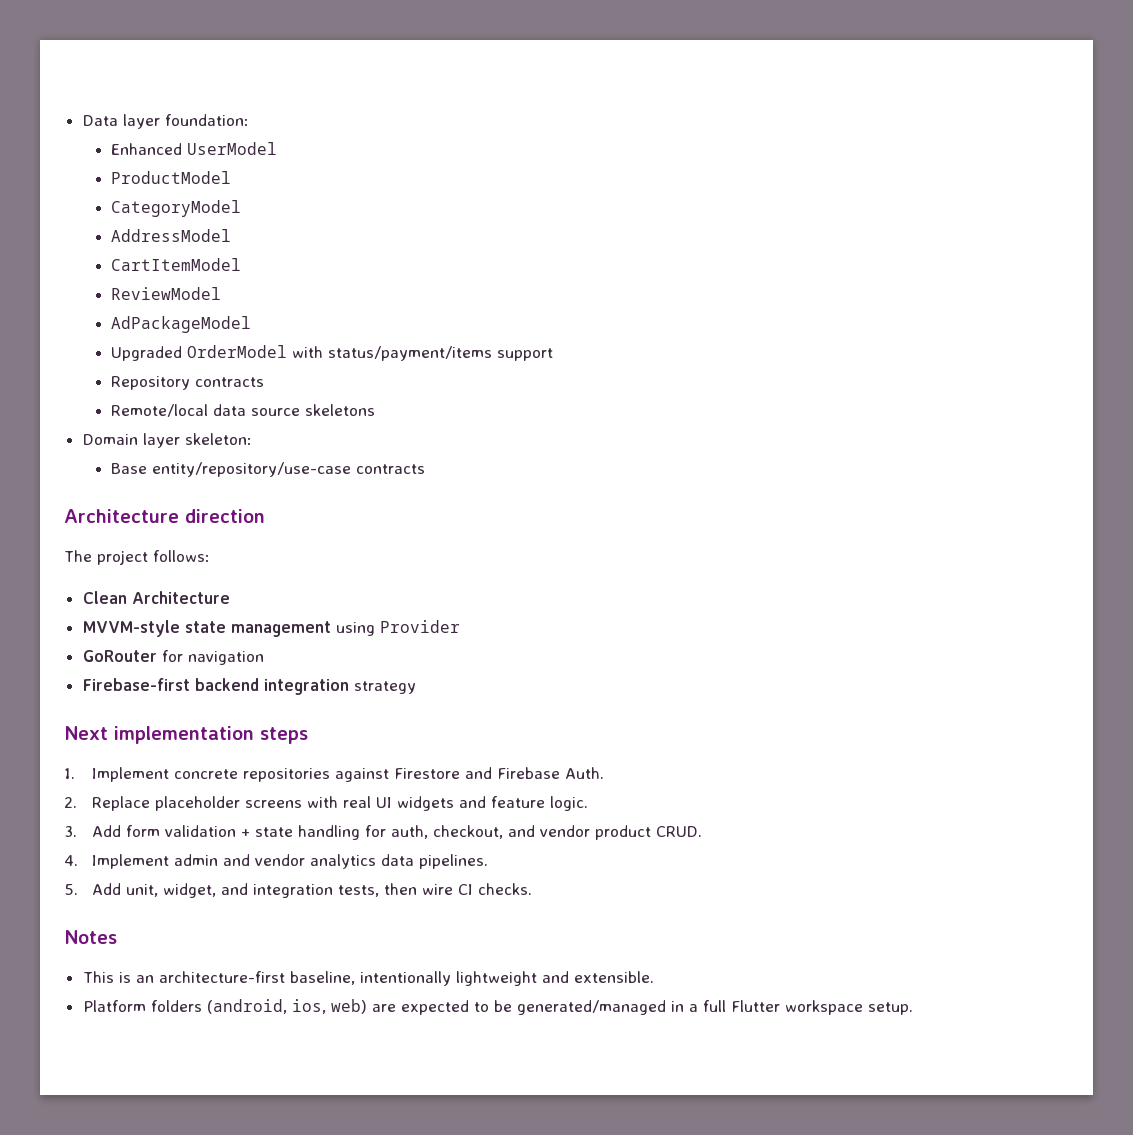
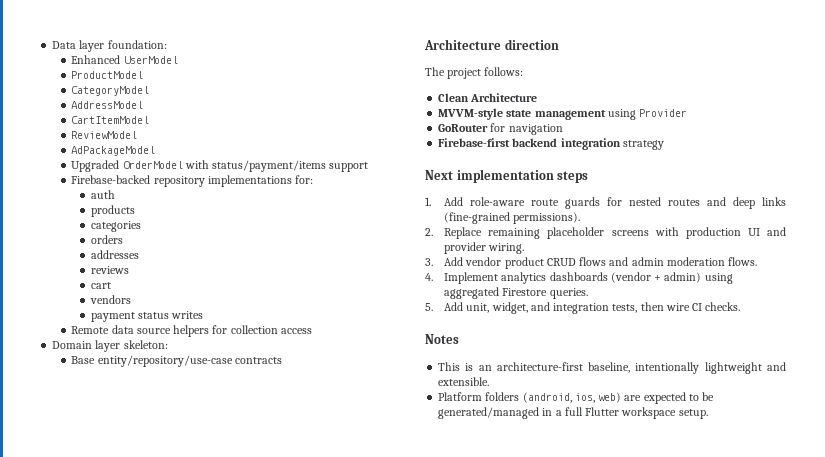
- Repository contracts
- Remote/local data source skeletons
+ Firebase-backed repository implementations for:
+ auth
+ products
+ categories
+ orders
+ addresses
+ reviews
+ cart
+ vendors
+ payment status writes
+ Remote data source helpers for collection access
- 1. Implement concrete repositories against Firestore and Firebase Auth.
+ 1. Add role-aware route guards for nested routes and deep links (fine-grained permissions).
- 2. Replace placeholder screens with real UI widgets and feature logic.
- 3. Add form validation + state handling for auth, checkout, and vendor product CRUD.
- 4. Implement admin and vendor analytics data pipelines.
+ 2. Replace remaining placeholder screens with production UI and provider wiring.
+ 3. Add vendor product CRUD flows and admin moderation flows.
+ 4. Implement analytics dashboards (vendor + admin) using aggregated Firestore queries.

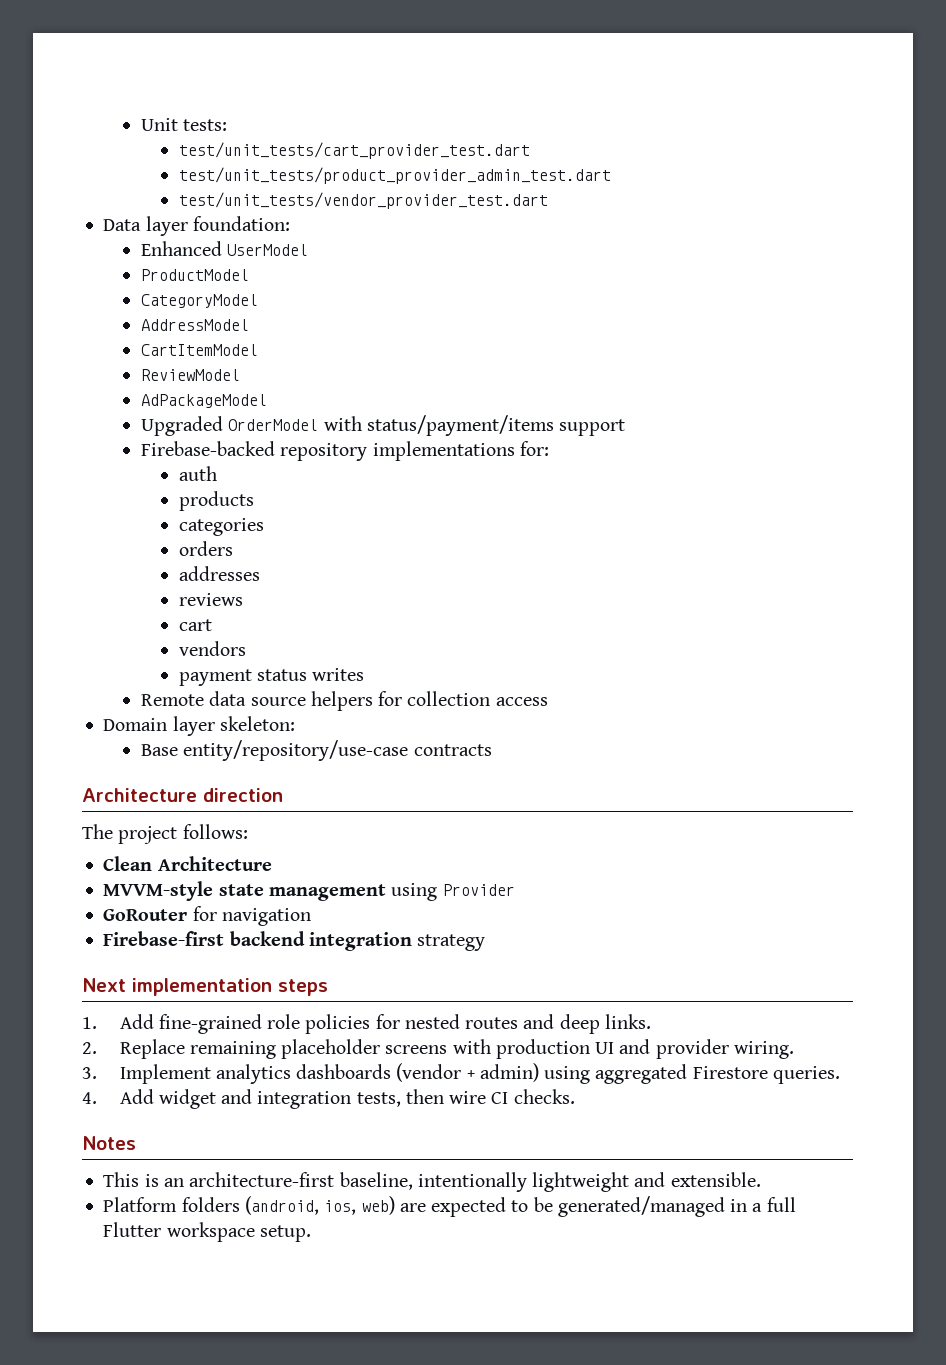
+ Unit tests:
+ test/unit_tests/cart_provider_test.dart
+ test/unit_tests/product_provider_admin_test.dart
+ test/unit_tests/vendor_provider_test.dart
- 1. Add role-aware route guards for nested routes and deep links (fine-grained permissions).
+ 1. Add fine-grained role policies for nested routes and deep links.
- 3. Add vendor product CRUD flows and admin moderation flows.
- 4. Implement analytics dashboards (vendor + admin) using aggregated Firestore queries.
+ 3. Implement analytics dashboards (vendor + admin) using aggregated Firestore queries.
- 5. Add unit, widget, and integration tests, then wire CI checks.
+ 4. Add widget and integration tests, then wire CI checks.

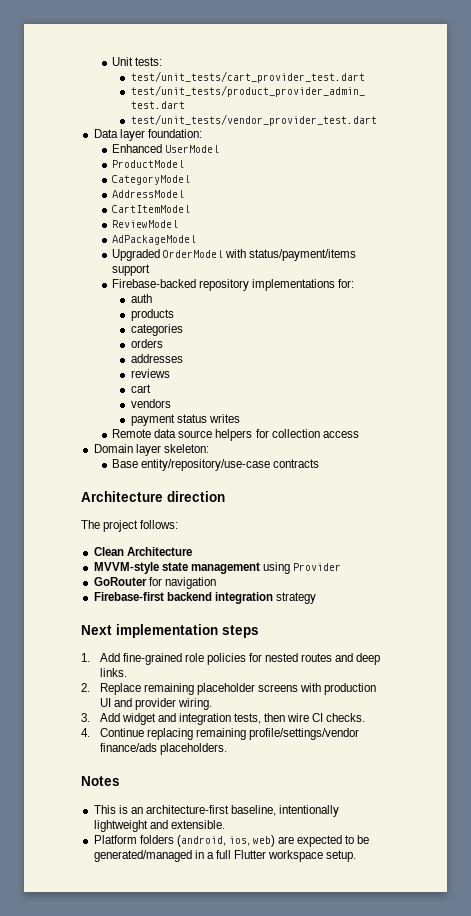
- 3. Implement analytics dashboards (vendor + admin) using aggregated Firestore queries.
- 4. Add widget and integration tests, then wire CI checks.
+ 3. Add widget and integration tests, then wire CI checks.
+ 4. Continue replacing remaining profile/settings/vendor finance/ads placeholders.

